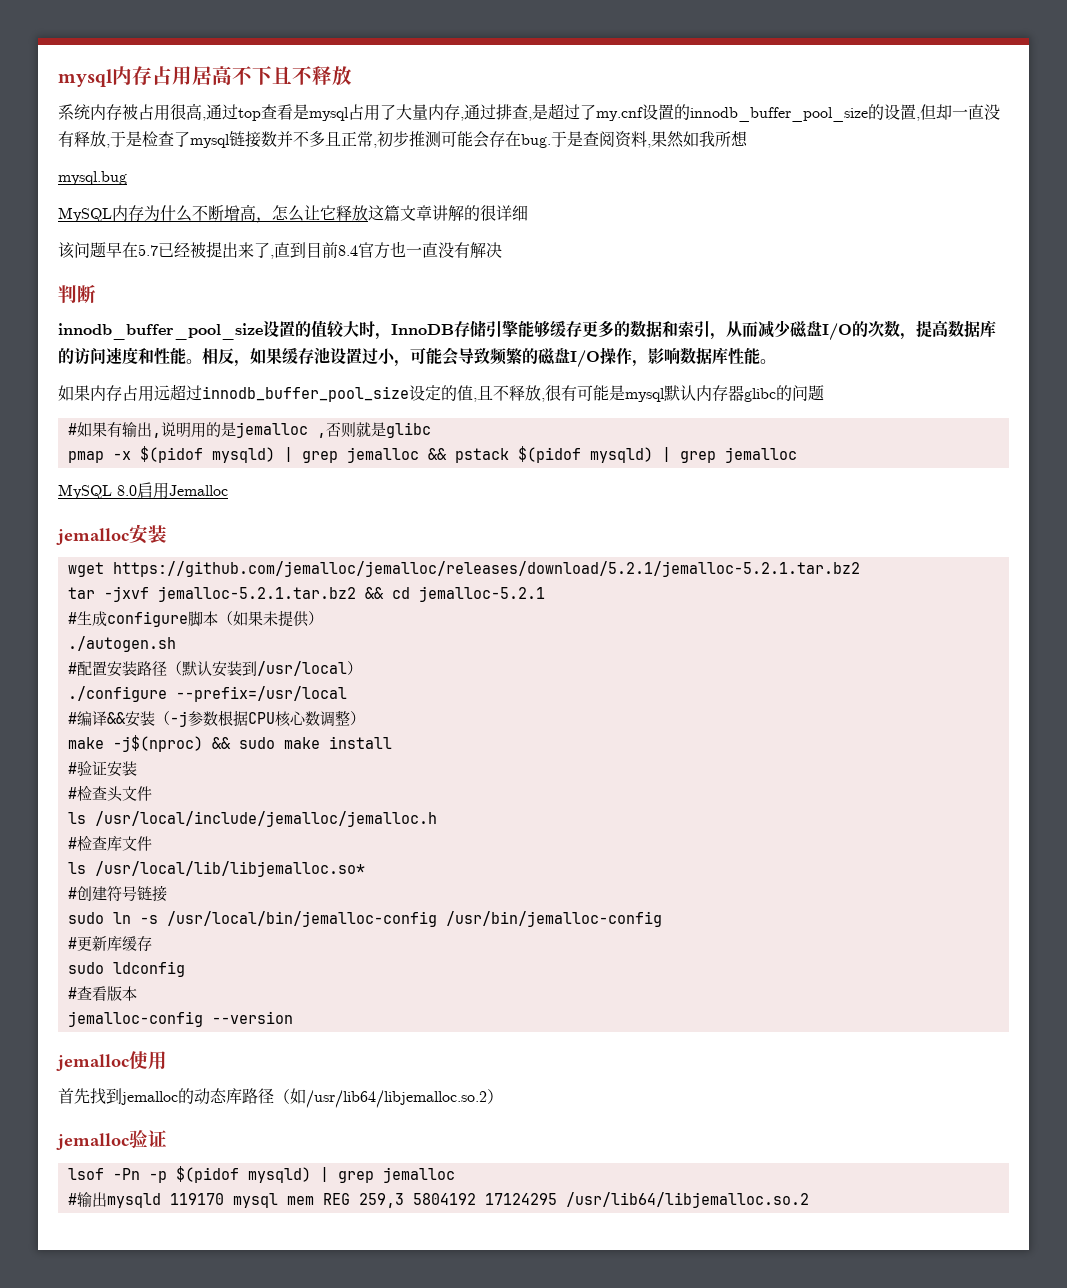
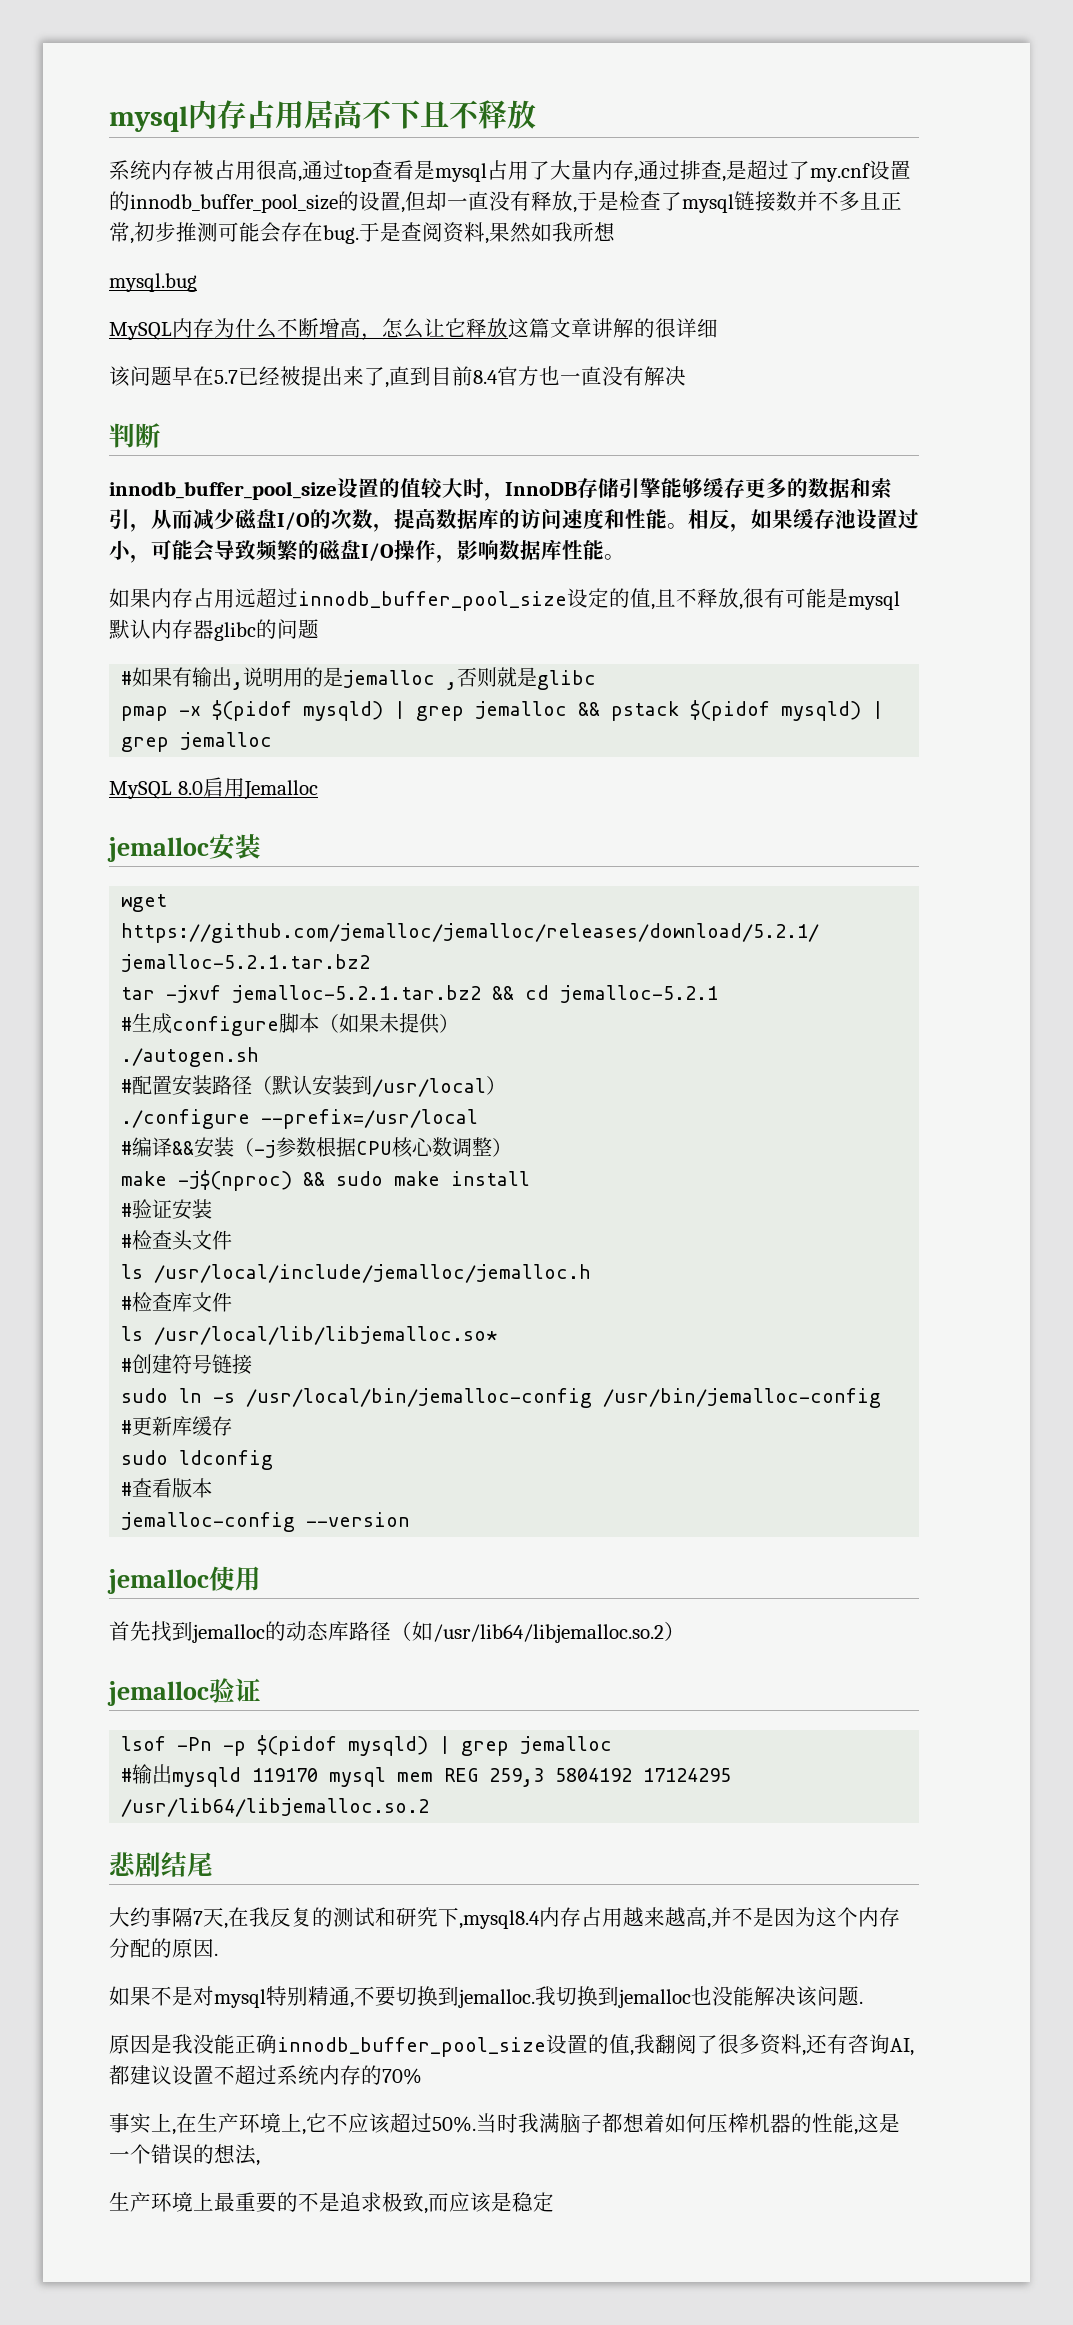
+ 悲剧结尾
+ 大约事隔7天,在我反复的测试和研究下,mysql8.4内存占用越来越高,并不是因为这个内存分配的原因.
+ 如果不是对mysql特别精通,不要切换到jemalloc.我切换到jemalloc也没能解决该问题.
+ 原因是我没能正确innodb_buffer_pool_size设置的值,我翻阅了很多资料,还有咨询AI,都建议设置不超过系统内存的70%
+ 事实上,在生产环境上,它不应该超过50%.当时我满脑子都想着如何压榨机器的性能,这是一个错误的想法,
+ 生产环境上最重要的不是追求极致,而应该是稳定

